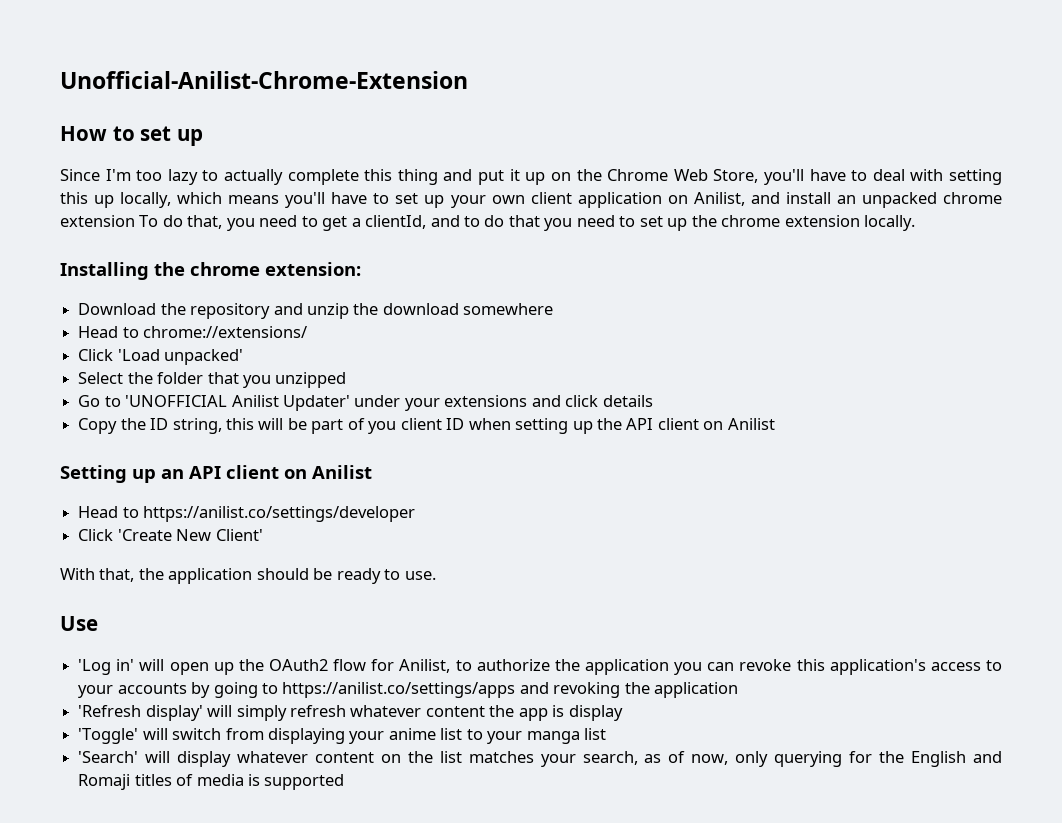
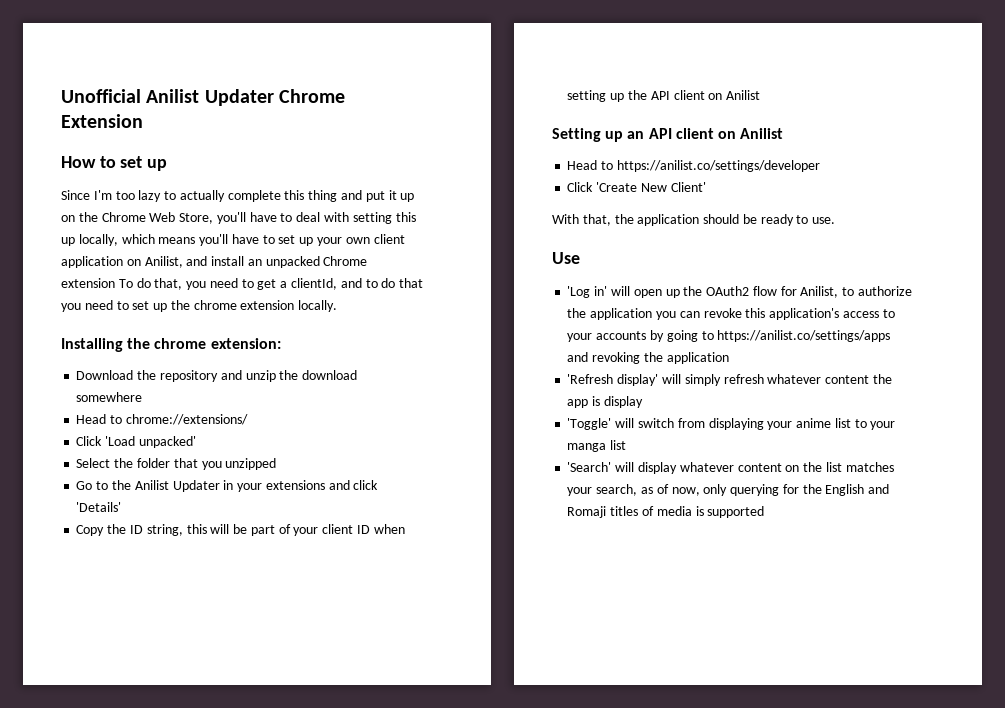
- Unofficial-Anilist-Chrome-Extension
+ Unofficial Anilist Updater Chrome Extension
- Since I'm too lazy to actually complete this thing and put it up on the Chrome Web Store, you'll have to deal with setting this up locally, which means you'll have to set up your own client application on Anilist, and install an unpacked chrome extension To do that, you need to get a clientId, and to do that you need to set up the chrome extension locally.
+ Since I'm too lazy to actually complete this thing and put it up on the Chrome Web Store, you'll have to deal with setting this up locally, which means you'll have to set up your own client application on Anilist, and install an unpacked Chrome extension To do that, you need to get a clientId, and to do that you need to set up the chrome extension locally.
- Go to 'UNOFFICIAL Anilist Updater' under your extensions and click details
+ Go to the Anilist Updater in your extensions and click 'Details'
- Copy the ID string, this will be part of you client ID when setting up the API client on Anilist
+ Copy the ID string, this will be part of your client ID when setting up the API client on Anilist

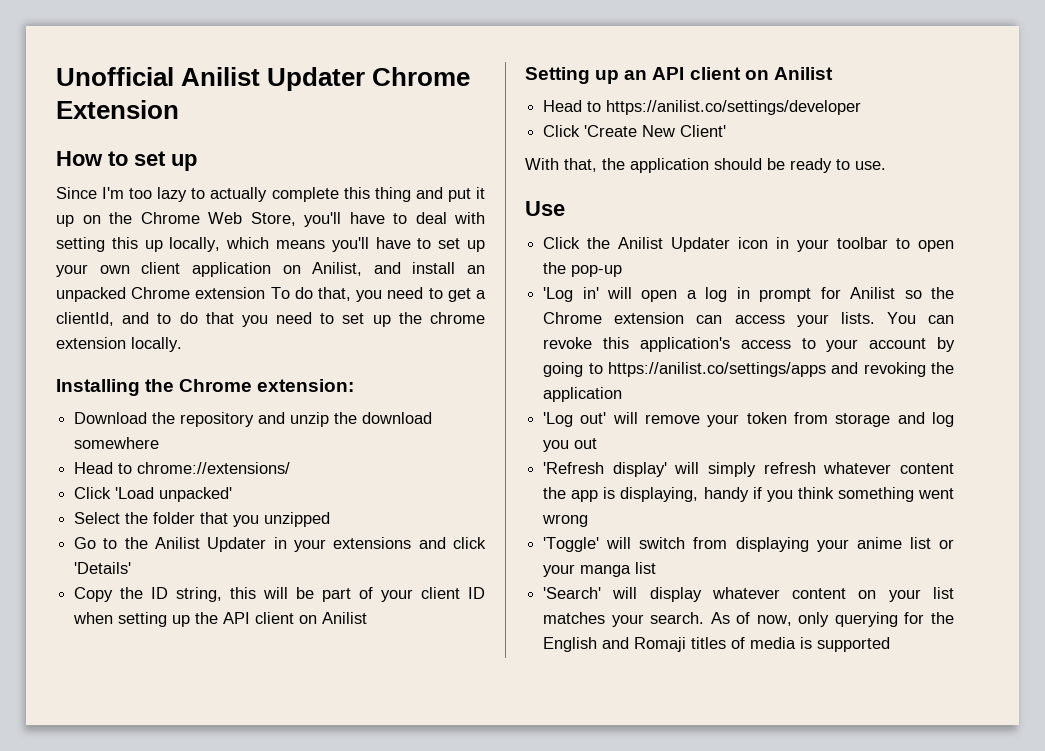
- Installing the chrome extension:
+ Installing the Chrome extension:
- 'Log in' will open up the OAuth2 flow for Anilist, to authorize the application you can revoke this application's access to your accounts by going to https://anilist.co/settings/apps and revoking the application
+ Click the Anilist Updater icon in your toolbar to open the pop-up
+ 'Log in' will open a log in prompt for Anilist so the Chrome extension can access your lists. You can revoke this application's access to your account by going to https://anilist.co/settings/apps and revoking the application
+ 'Log out' will remove your token from storage and log you out
- 'Refresh display' will simply refresh whatever content the app is display
+ 'Refresh display' will simply refresh whatever content the app is displaying, handy if you think something went wrong
- 'Toggle' will switch from displaying your anime list to your manga list
+ 'Toggle' will switch from displaying your anime list or your manga list
- 'Search' will display whatever content on the list matches your search, as of now, only querying for the English and Romaji titles of media is supported
+ 'Search' will display whatever content on your list matches your search. As of now, only querying for the English and Romaji titles of media is supported

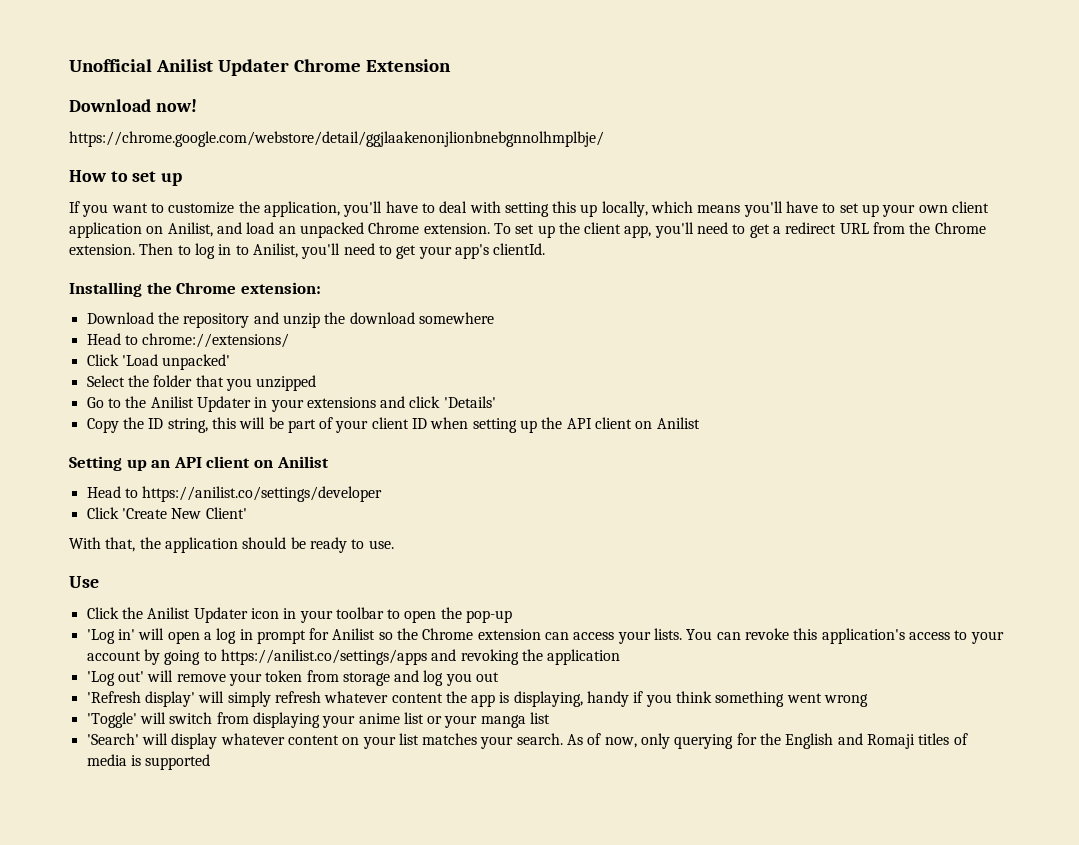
+ Download now!
+ https://chrome.google.com/webstore/detail/ggjlaakenonjlionbnebgnnolhmplbje/
- Since I'm too lazy to actually complete this thing and put it up on the Chrome Web Store, you'll have to deal with setting this up locally, which means you'll have to set up your own client application on Anilist, and install an unpacked Chrome extension To do that, you need to get a clientId, and to do that you need to set up the chrome extension locally.
+ If you want to customize the application, you'll have to deal with setting this up locally, which means you'll have to set up your own client application on Anilist, and load an unpacked Chrome extension. To set up the client app, you'll need to get a redirect URL from the Chrome extension. Then to log in to Anilist, you'll need to get your app's clientId.

